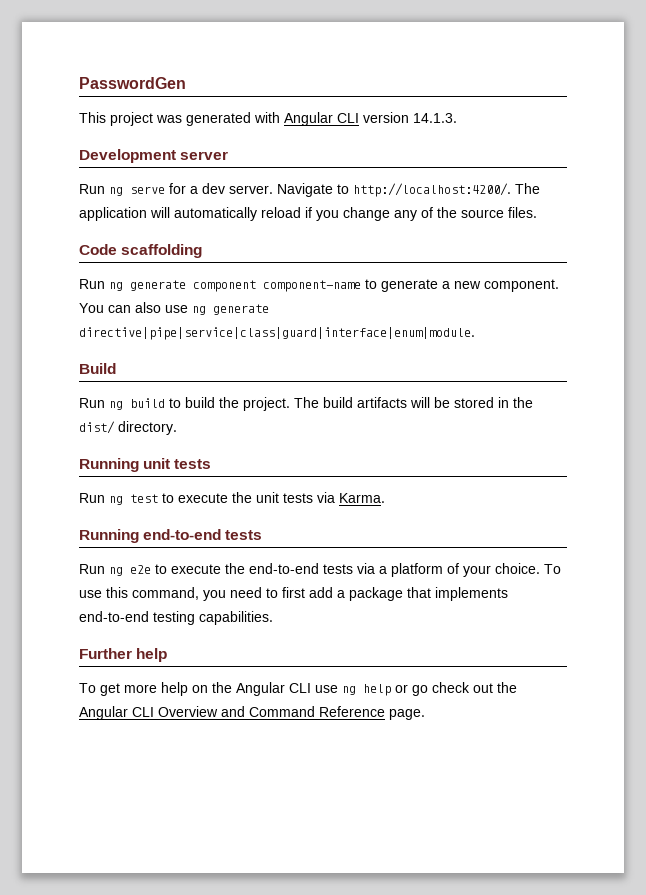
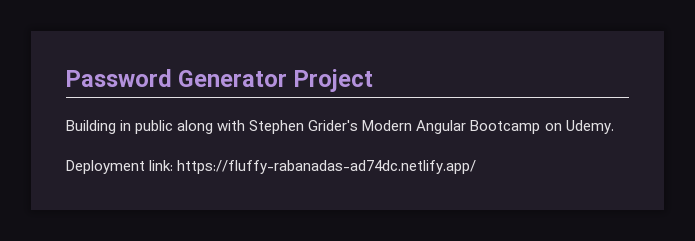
- PasswordGen
- This project was generated with Angular CLI version 14.1.3.
- Development server
- Run ng serve for a dev server. Navigate to http://localhost:4200/. The application will automatically reload if you change any of the source files.
- Code scaffolding
- Run ng generate component component-name to generate a new component. You can also use ng generate directive|pipe|service|class|guard|interface|enum|module.
- Build
- Run ng build to build the project. The build artifacts will be stored in the dist/ directory.
- Running unit tests
- Run ng test to execute the unit tests via Karma.
- Running end-to-end tests
- Run ng e2e to execute the end-to-end tests via a platform of your choice. To use this command, you need to first add a package that implements end-to-end testing capabilities.
- Further help
- To get more help on the Angular CLI use ng help or go check out the Angular CLI Overview and Command Reference page.
+ Password Generator Project
+ Building in public along with Stephen Grider's Modern Angular Bootcamp on Udemy.
+ Deployment link: https://fluffy-rabanadas-ad74dc.netlify.app/

